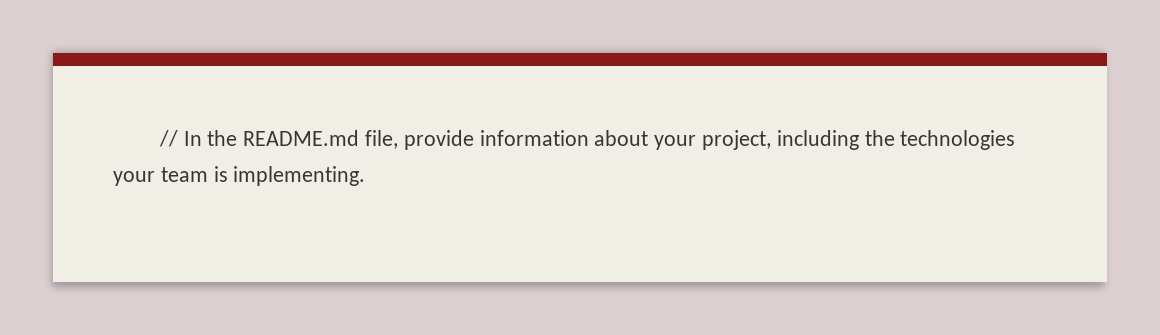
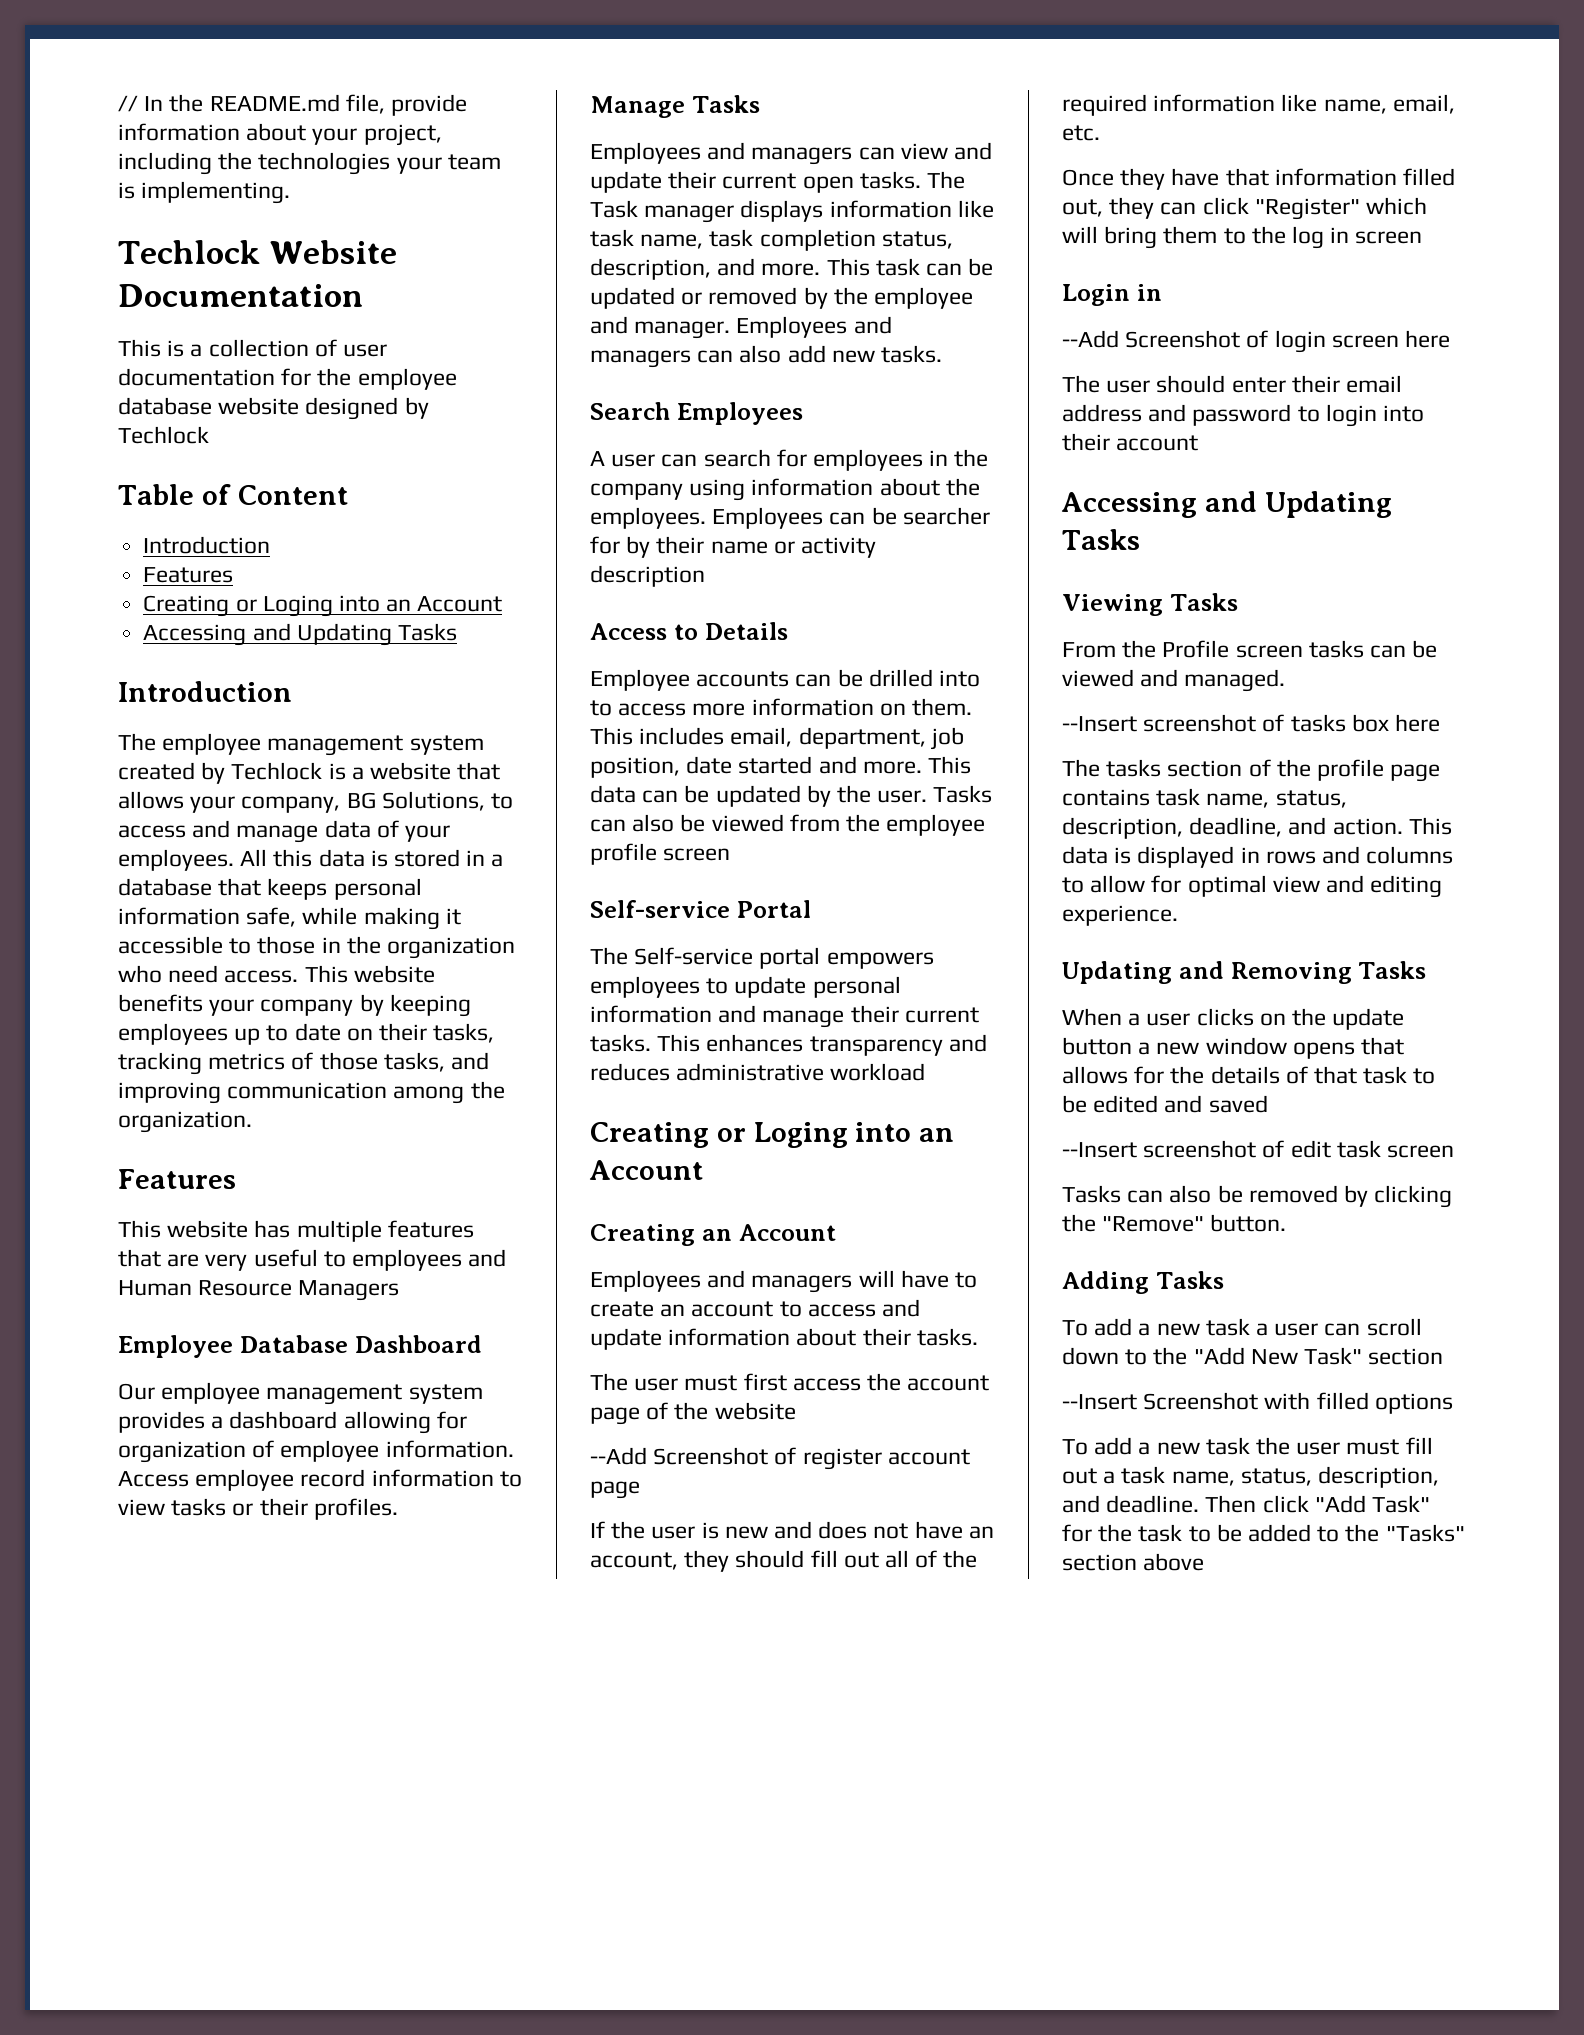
+ Techlock Website Documentation
+ This is a collection of user documentation for the employee database website designed by Techlock
+ Table of Content
+ Introduction
+ Features
+ Creating or Loging into an Account
+ Accessing and Updating Tasks
+ Introduction
+ The employee management system created by Techlock is a website that allows your company, BG Solutions, to access and manage data of your employees. All this data is stored in a database that keeps personal information safe, while making it accessible to those in the organization who need access. This website benefits your company by keeping employees up to date on their tasks, tracking metrics of those tasks, and improving communication among the organization.
+ Features
+ This website has multiple features that are very useful to employees and Human Resource Managers
+ Employee Database Dashboard
+ Our employee management system provides a dashboard allowing for organization of employee information. Access employee record information to view tasks or their profiles.
+ Manage Tasks
+ Employees and managers can view and update their current open tasks. The Task manager displays information like task name, task completion status, description, and more. This task can be updated or removed by the employee and manager. Employees and managers can also add new tasks.
+ Search Employees
+ A user can search for employees in the company using information about the employees. Employees can be searcher for by their name or activity description
+ Access to Details
+ Employee accounts can be drilled into to access more information on them. This includes email, department, job position, date started and more. This data can be updated by the user. Tasks can also be viewed from the employee profile screen
+ Self-service Portal
+ The Self-service portal empowers employees to update personal information and manage their current tasks. This enhances transparency and reduces administrative workload
+ Creating or Loging into an Account
+ Creating an Account
+ Employees and managers will have to create an account to access and update information about their tasks.
+ The user must first access the account page of the website
+ --Add Screenshot of register account page
+ If the user is new and does not have an account, they should fill out all of the required information like name, email, etc.
+ Once they have that information filled out, they can click "Register" which will bring them to the log in screen
+ Login in
+ --Add Screenshot of login screen here
+ The user should enter their email address and password to login into their account
+ Accessing and Updating Tasks
+ Viewing Tasks
+ From the Profile screen tasks can be viewed and managed.
+ --Insert screenshot of tasks box here
+ The tasks section of the profile page contains task name, status, description, deadline, and action. This data is displayed in rows and columns to allow for optimal view and editing experience.
+ Updating and Removing Tasks
+ When a user clicks on the update button a new window opens that allows for the details of that task to be edited and saved
+ --Insert screenshot of edit task screen
+ Tasks can also be removed by clicking the "Remove" button.
+ Adding Tasks
+ To add a new task a user can scroll down to the "Add New Task" section
+ --Insert Screenshot with filled options
+ To add a new task the user must fill out a task name, status, description, and deadline. Then click "Add Task" for the task to be added to the "Tasks" section above

